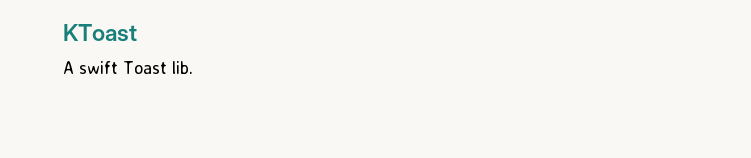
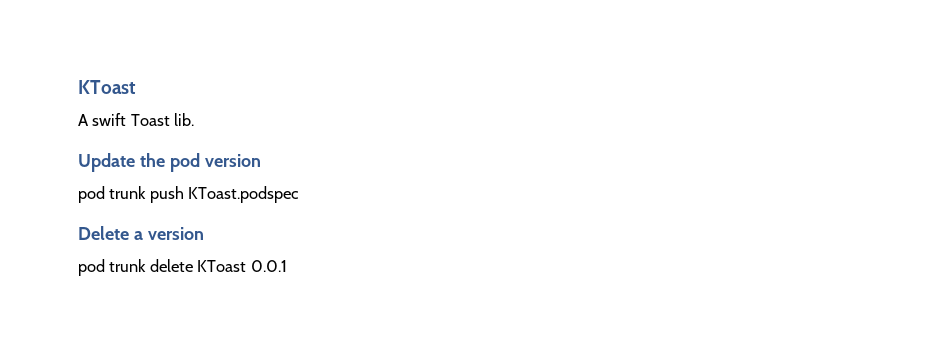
+ Update the pod version
+ pod trunk push KToast.podspec
+ Delete a version
+ pod trunk delete KToast 0.0.1

